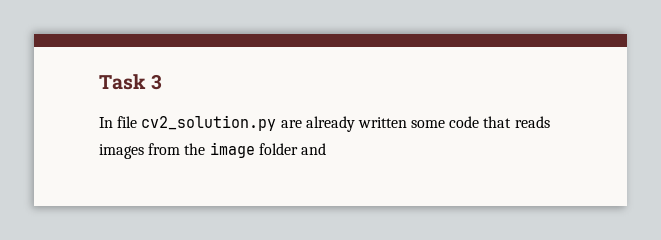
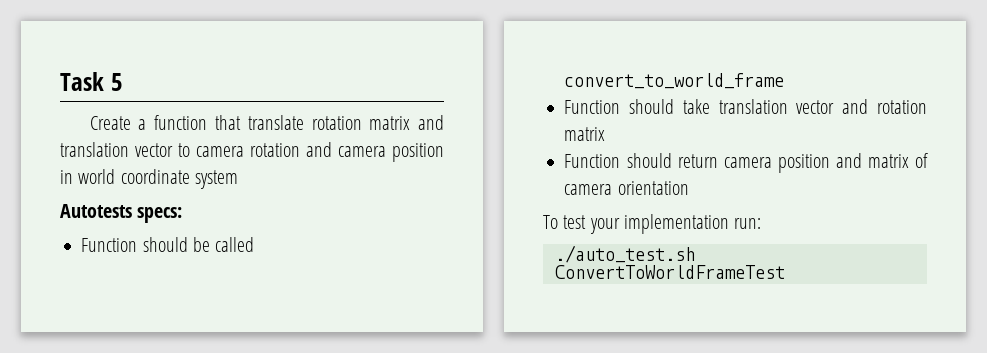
- Task 3
- In file cv2_solution.py are already written some code that reads images from the image folder and
+ Task 5
+ Create a function that translate rotation matrix and translation vector to camera rotation and camera position in world coordinate system
+ Autotests specs:
+ Function should be called convert_to_world_frame
+ Function should take translation vector and rotation matrix
+ Function should return camera position and matrix of camera orientation
+ To test your implementation run:
+ ./auto_test.sh ConvertToWorldFrameTest

